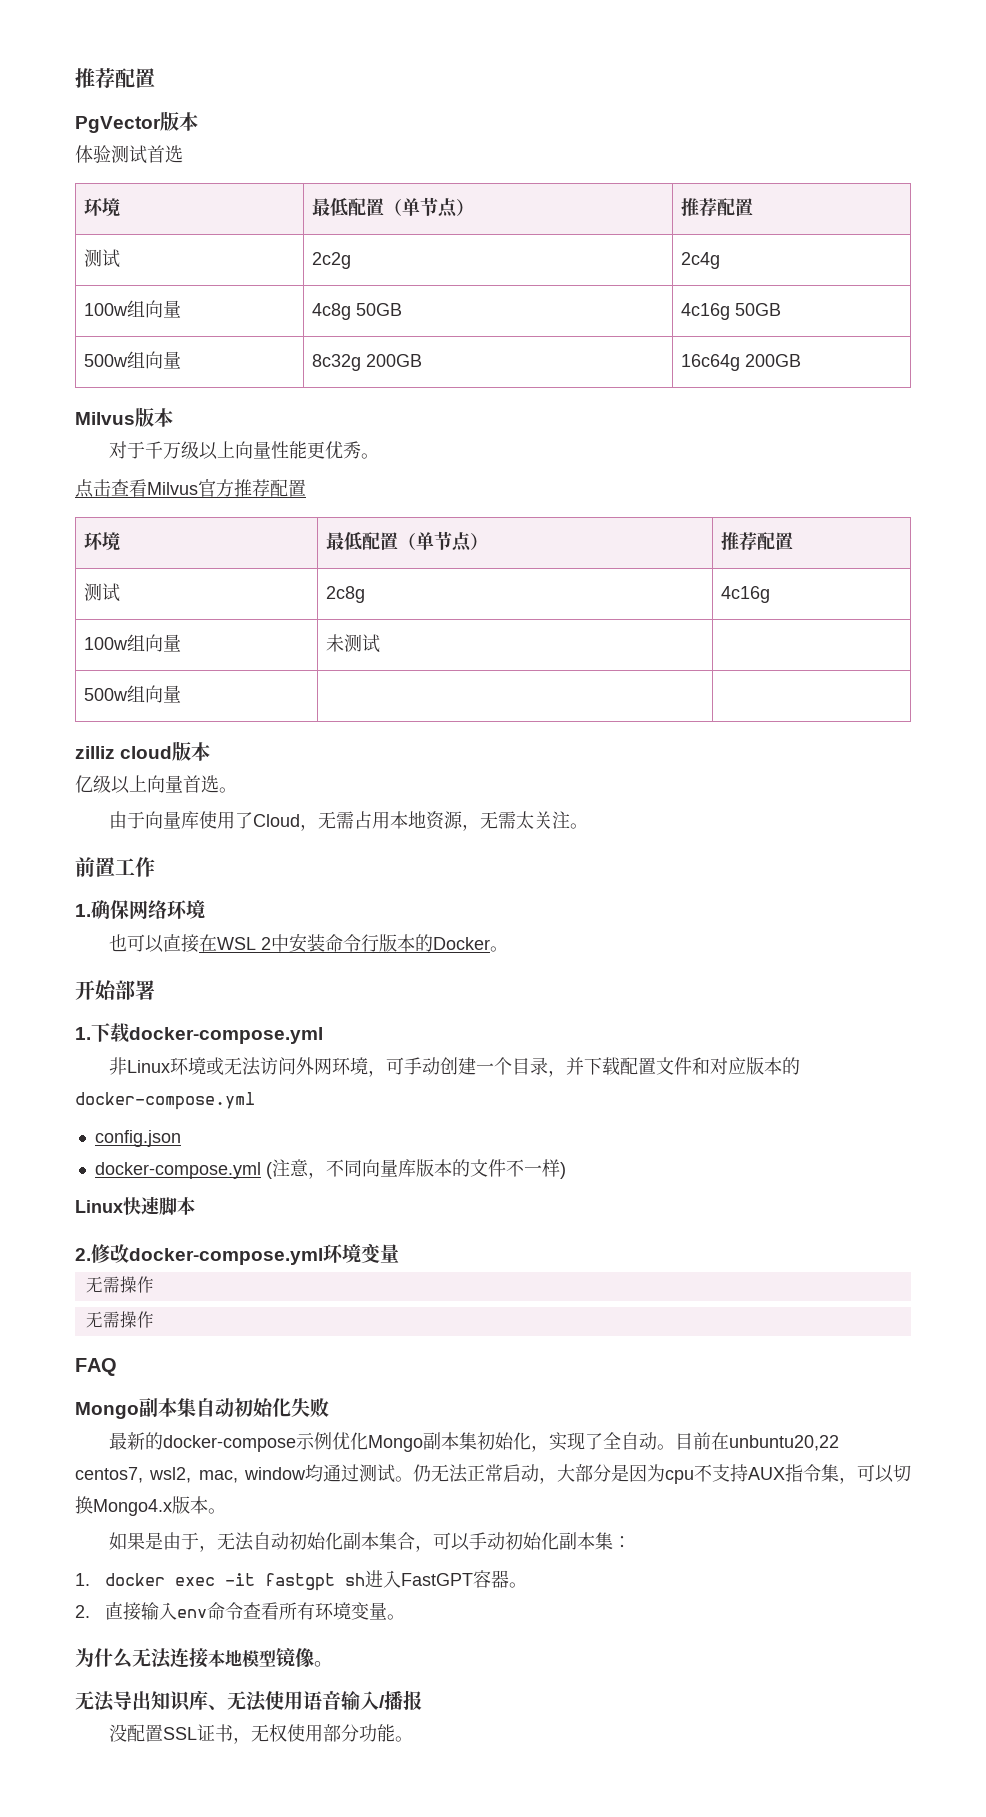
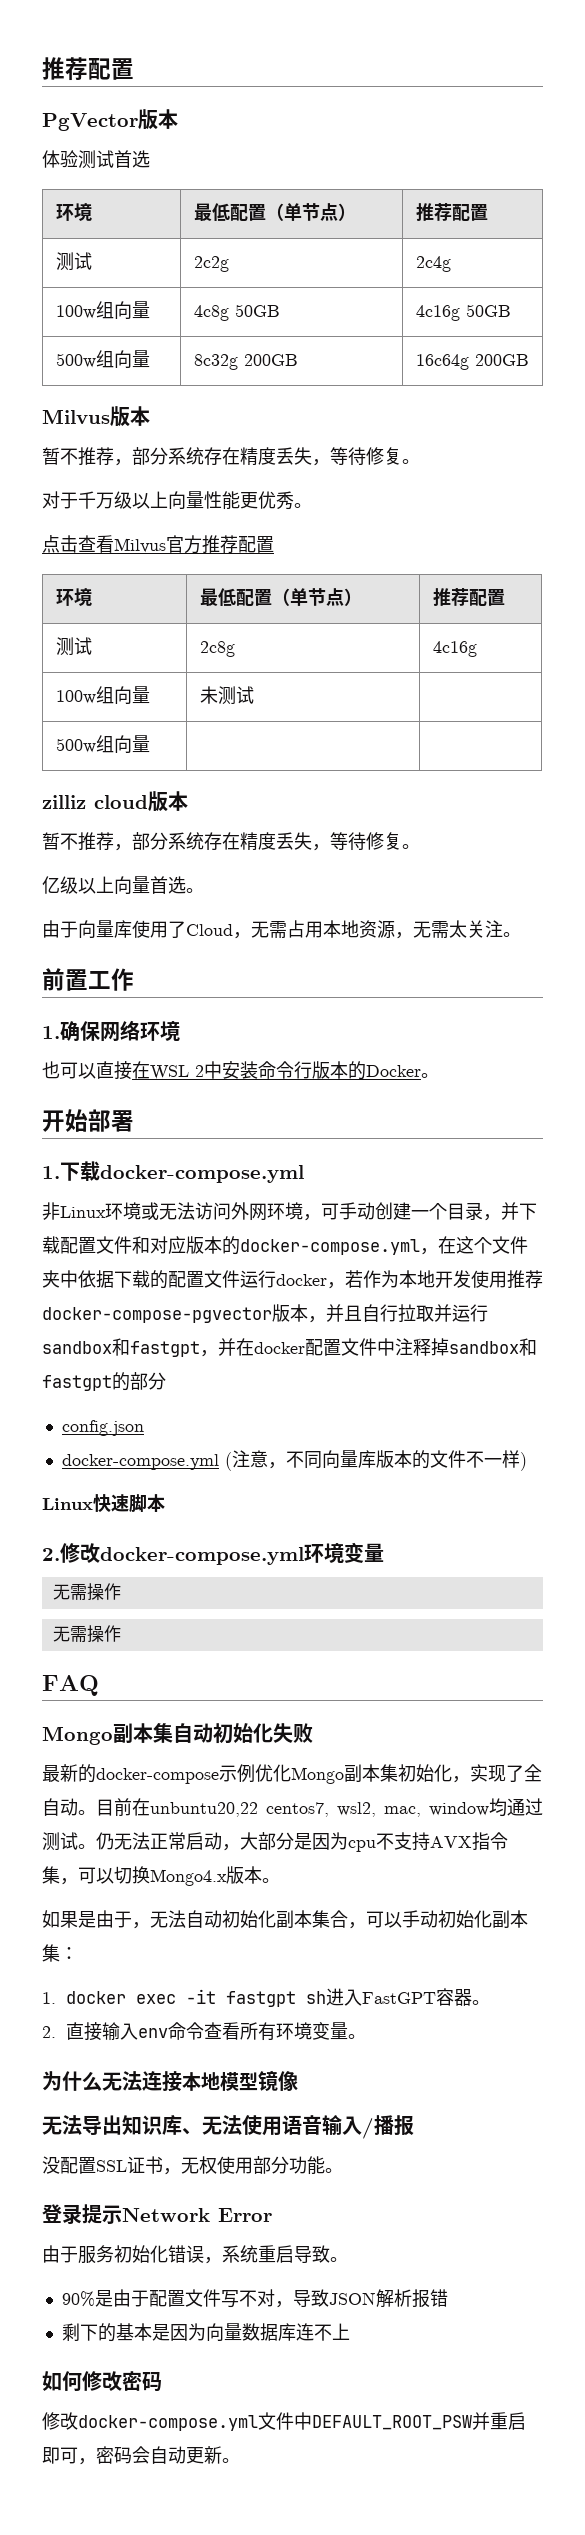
  Milvus版本
+ 暂不推荐，部分系统存在精度丢失，等待修复。
  zilliz cloud版本
+ 暂不推荐，部分系统存在精度丢失，等待修复。
- 非Linux环境或无法访问外网环境，可手动创建一个目录，并下载配置文件和对应版本的docker-compose.yml
+ 非Linux环境或无法访问外网环境，可手动创建一个目录，并下载配置文件和对应版本的docker-compose.yml，在这个文件夹中依据下载的配置文件运行docker，若作为本地开发使用推荐docker-compose-pgvector版本，并且自行拉取并运行sandbox和fastgpt，并在docker配置文件中注释掉sandbox和fastgpt的部分
- 仍无法正常启动，大部分是因为cpu不支持AUX指令集，可以切换Mongo4.x版本。
+ 仍无法正常启动，大部分是因为cpu不支持AVX指令集，可以切换Mongo4.x版本。
- 为什么无法连接本地模型镜像。
+ 为什么无法连接本地模型镜像
+ 登录提示Network Error
+ 由于服务初始化错误，系统重启导致。
+ 90%是由于配置文件写不对，导致JSON解析报错
+ 剩下的基本是因为向量数据库连不上
+ 如何修改密码
+ 修改docker-compose.yml文件中DEFAULT_ROOT_PSW并重启即可，密码会自动更新。

